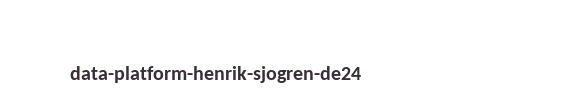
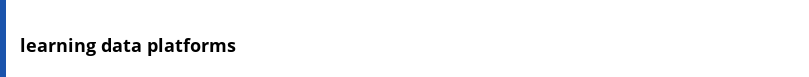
- data-platform-henrik-sjogren-de24
+ learning data platforms

